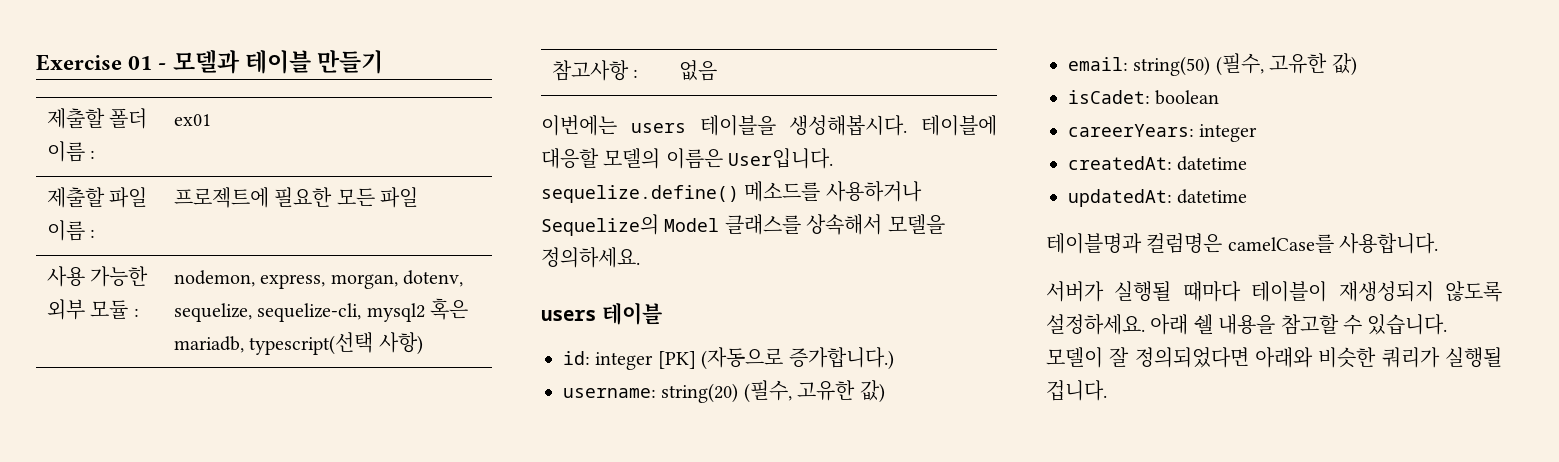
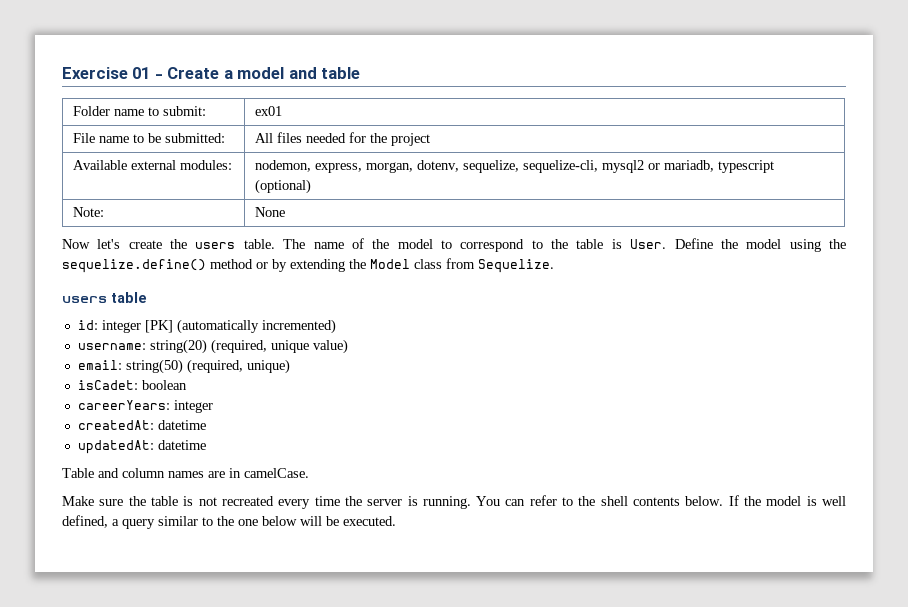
- Exercise 01 - 모델과 테이블 만들기
- 제출할 폴더 이름 : | ex01
- 제출할 파일 이름 : | 프로젝트에 필요한 모든 파일
- 사용 가능한 외부 모듈 : | nodemon, express, morgan, dotenv, sequelize, sequelize-cli, mysql2 혹은 mariadb, typescript(선택 사항)
- 참고사항 : | 없음
- 이번에는 users 테이블을 생성해봅시다. 테이블에 대응할 모델의 이름은 User입니다. sequelize.define() 메소드를 사용하거나 Sequelize의 Model 클래스를 상속해서 모델을 정의하세요.
- users 테이블
+ Exercise 01 - Create a model and table
+ Folder name to submit: | ex01
+ File name to be submitted: | All files needed for the project
+ Available external modules: | nodemon, express, morgan, dotenv, sequelize, sequelize-cli, mysql2 or mariadb, typescript (optional)
+ Note: | None
+ Now let's create the users table. The name of the model to correspond to the table is User. Define the model using the sequelize.define() method or by extending the Model class from Sequelize.
+ users table
- id: integer [PK] (자동으로 증가합니다.)
+ id: integer [PK] (automatically incremented)
- username: string(20) (필수, 고유한 값)
+ username: string(20) (required, unique value)
- email: string(50) (필수, 고유한 값)
+ email: string(50) (required, unique)
- 테이블명과 컬럼명은 camelCase를 사용합니다.
- 서버가 실행될 때마다 테이블이 재생성되지 않도록 설정하세요. 아래 쉘 내용을 참고할 수 있습니다. 모델이 잘 정의되었다면 아래와 비슷한 쿼리가 실행될 겁니다.
+ Table and column names are in camelCase.
+ Make sure the table is not recreated every time the server is running. You can refer to the shell contents below. If the model is well defined, a query similar to the one below will be executed.

